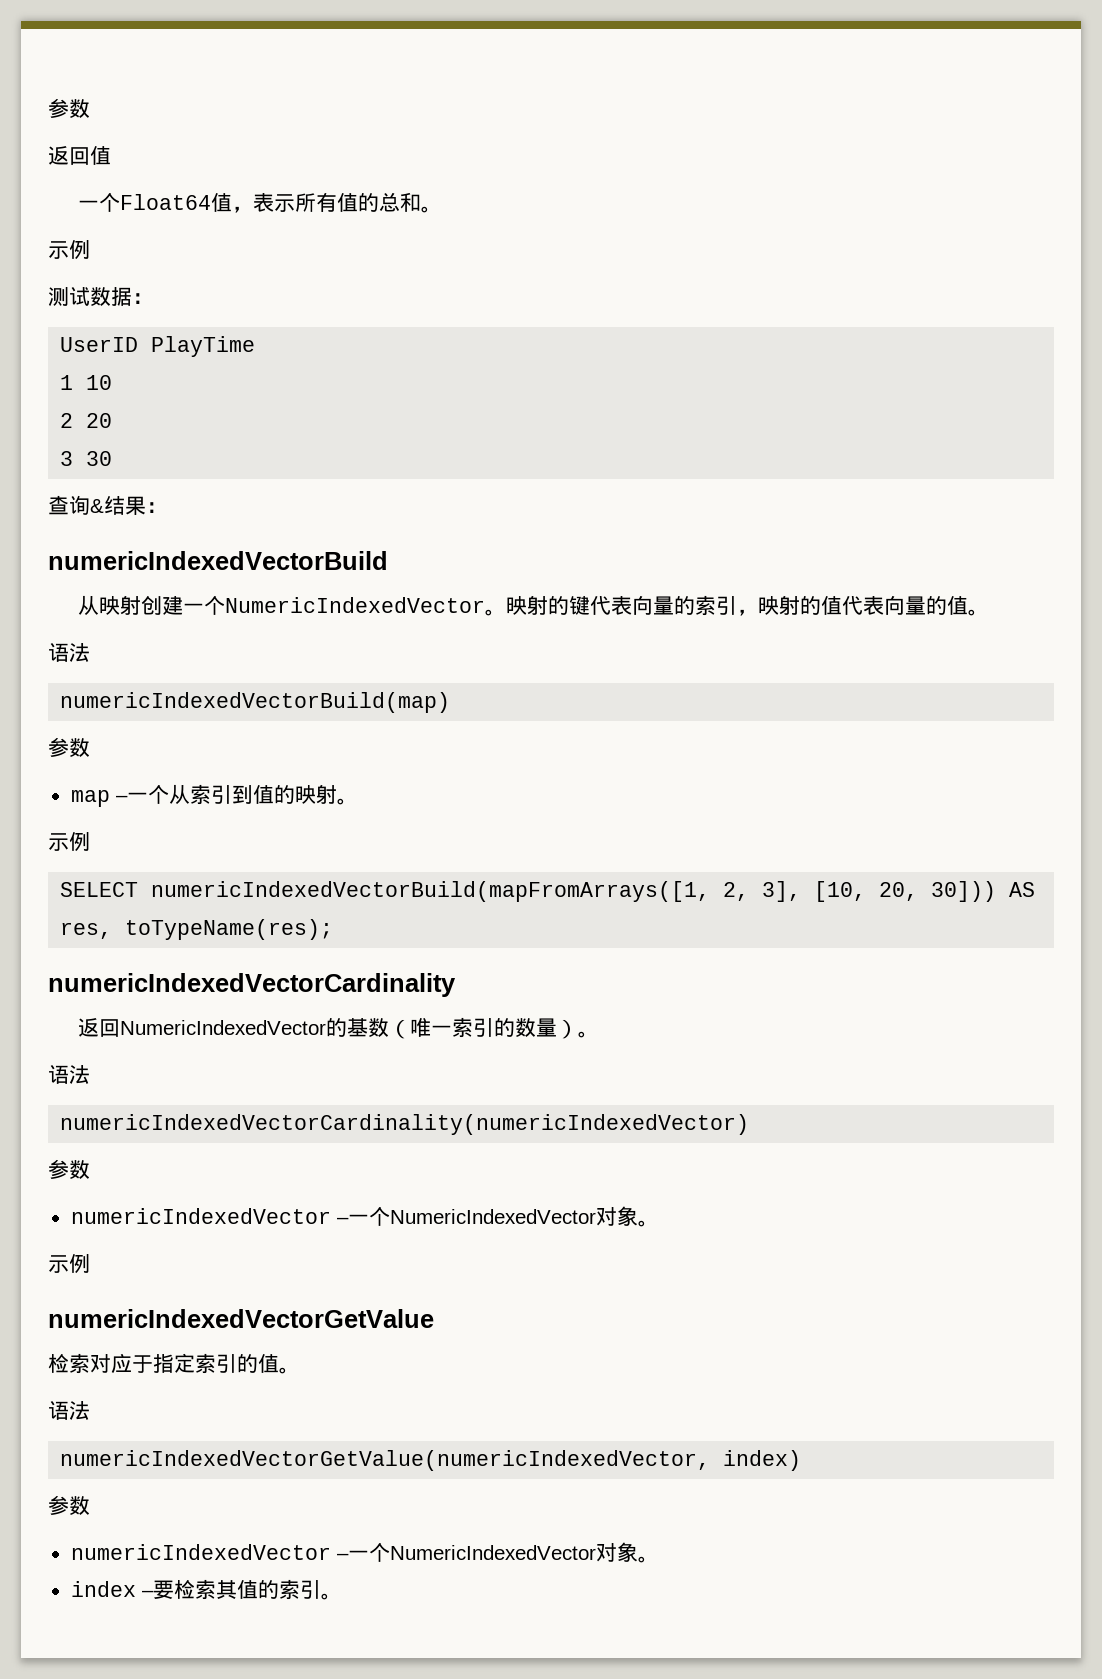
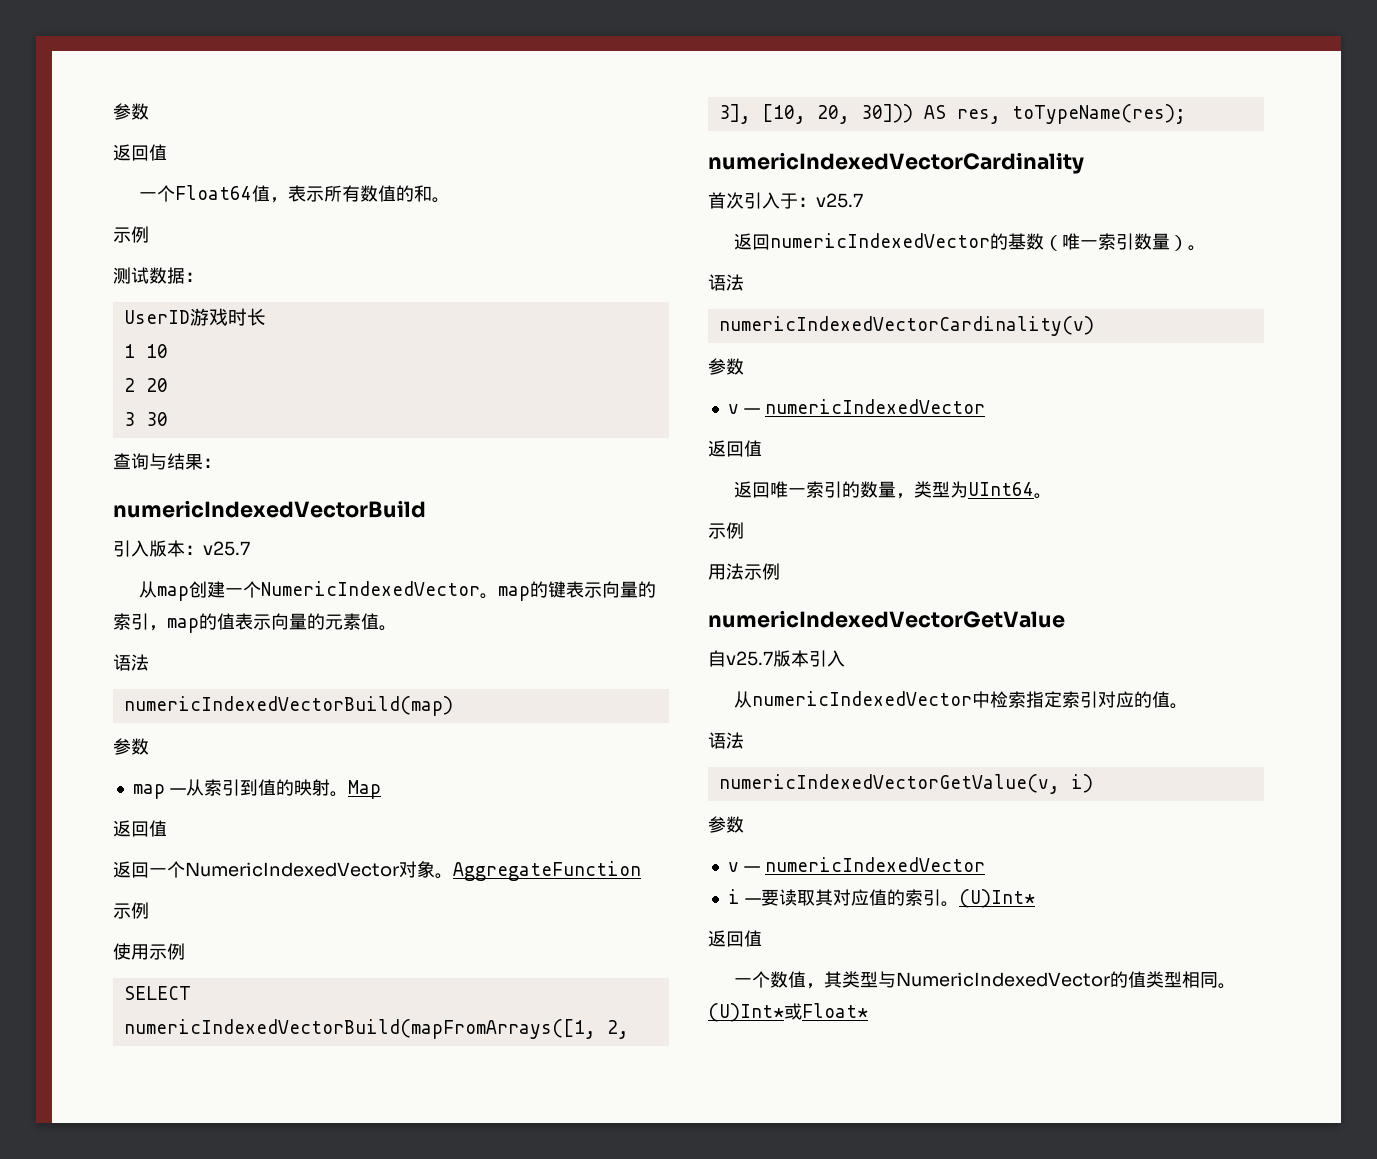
- 一个Float64值，表示所有值的总和。
+ 一个Float64值，表示所有数值的和。
- UserID PlayTime
+ UserID游戏时长
- 查询&结果：
+ 查询与结果：
- 从映射创建一个NumericIndexedVector。映射的键代表向量的索引，映射的值代表向量的值。
+ 引入版本：v25.7
+ 从map创建一个NumericIndexedVector。map的键表示向量的索引，map的值表示向量的元素值。
- map –一个从索引到值的映射。
+ map —从索引到值的映射。Map
+ 返回值
+ 返回一个NumericIndexedVector对象。AggregateFunction
  示例
+ 使用示例
- 返回NumericIndexedVector的基数（唯一索引的数量）。
+ 首次引入于：v25.7
+ 返回numericIndexedVector的基数（唯一索引数量）。
- numericIndexedVectorCardinality(numericIndexedVector)
+ numericIndexedVectorCardinality(v)
  参数
- numericIndexedVector –一个NumericIndexedVector对象。
+ v — numericIndexedVector
+ 返回值
+ 返回唯一索引的数量，类型为UInt64。
  示例
+ 用法示例
- 检索对应于指定索引的值。
+ 自v25.7版本引入
+ 从numericIndexedVector中检索指定索引对应的值。
  语法
- numericIndexedVectorGetValue(numericIndexedVector, index)
+ numericIndexedVectorGetValue(v, i)
  参数
- numericIndexedVector –一个NumericIndexedVector对象。
- index –要检索其值的索引。
+ v — numericIndexedVector
+ i —要读取其对应值的索引。(U)Int*
+ 返回值
+ 一个数值，其类型与NumericIndexedVector的值类型相同。(U)Int*或Float*

